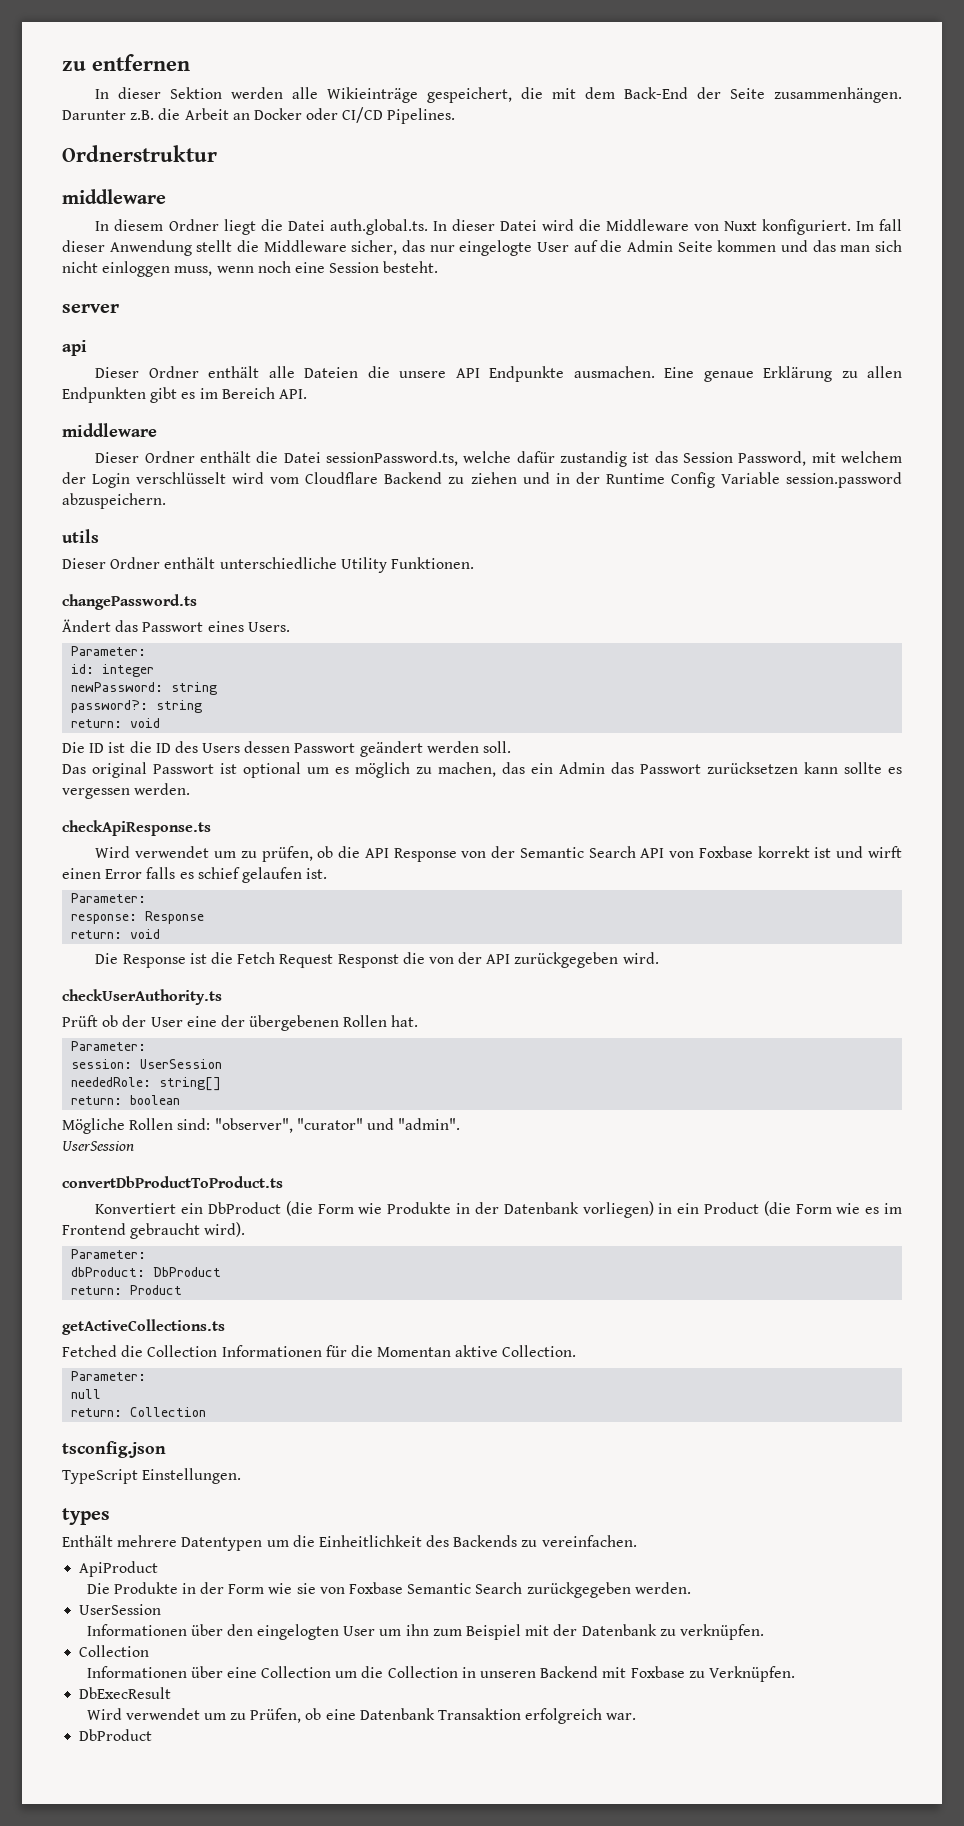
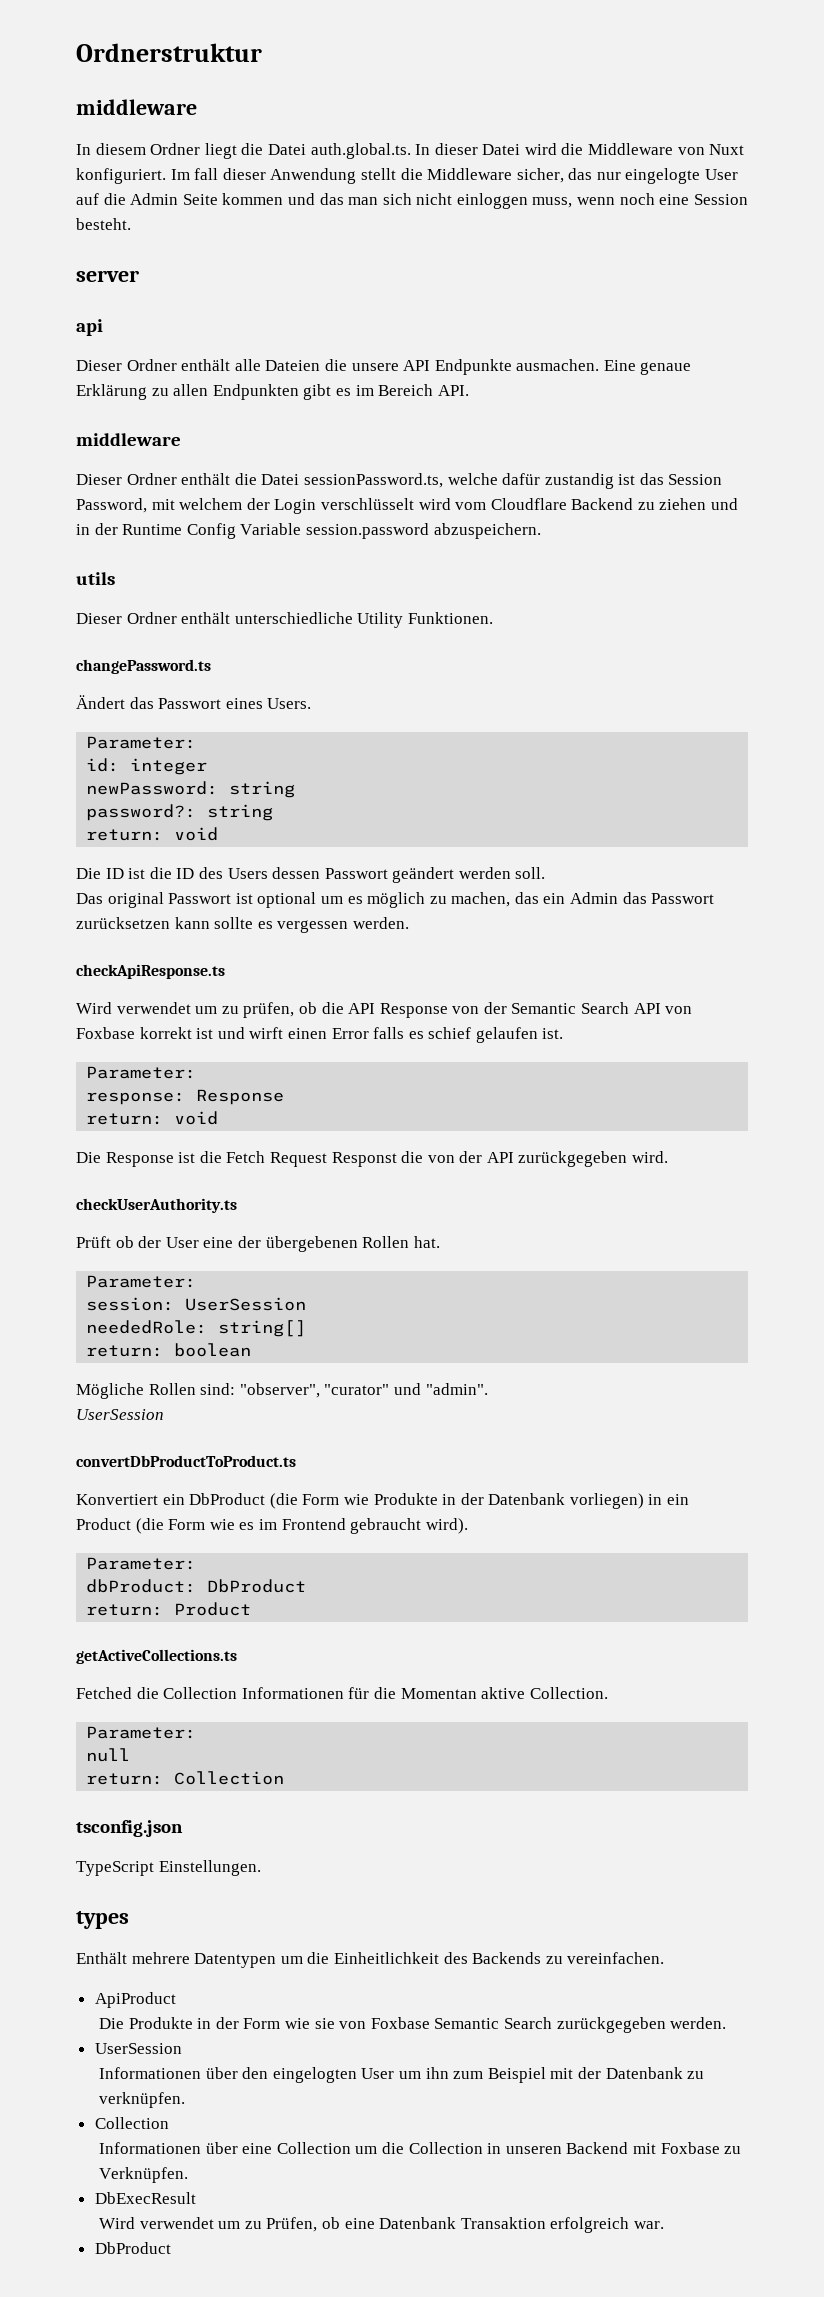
- zu entfernen
- In dieser Sektion werden alle Wikieinträge gespeichert, die mit dem Back-End der Seite zusammenhängen. Darunter z.B. die Arbeit an Docker oder CI/CD Pipelines.

